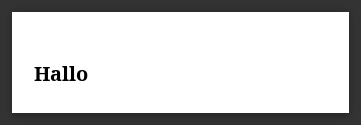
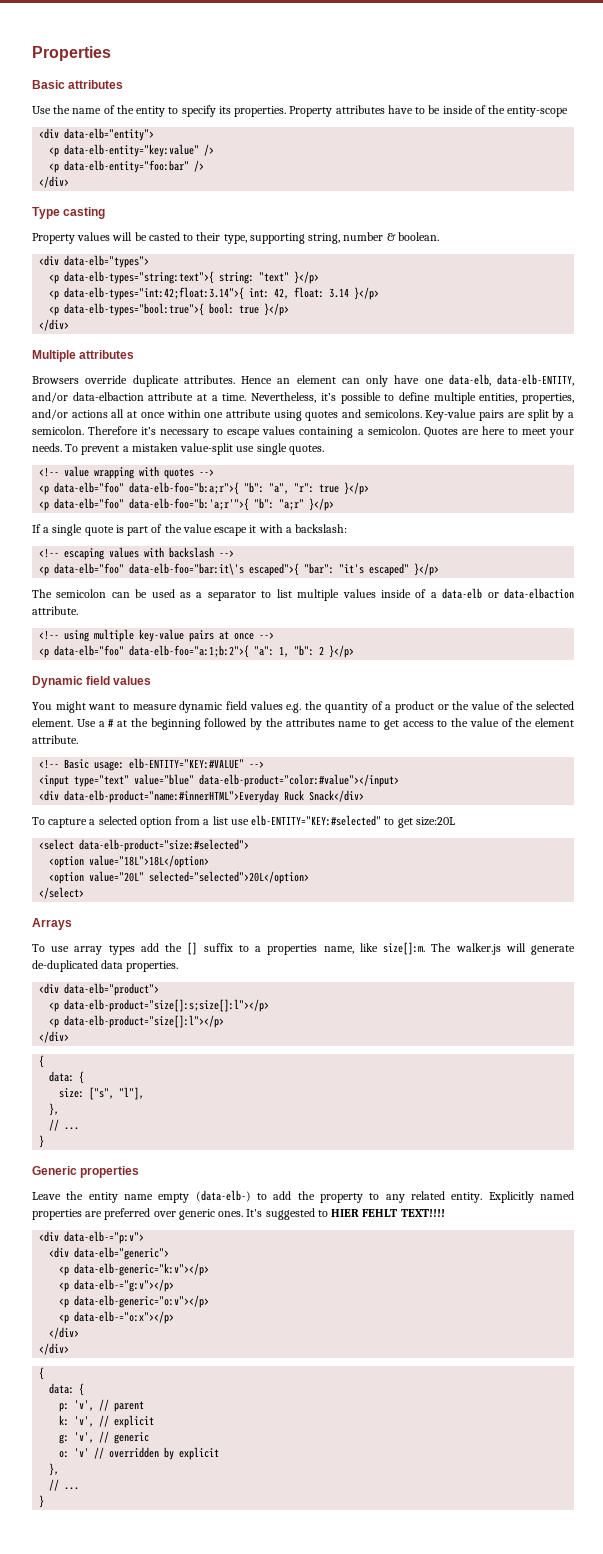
- Hallo
+ Properties
+ Basic attributes
+ Use the name of the entity to specify its properties. Property attributes have to be inside of the entity-scope
+ <div data-elb="entity">
+ <p data-elb-entity="key:value" />
+ <p data-elb-entity="foo:bar" />
+ </div>
+ Type casting
+ Property values will be casted to their type, supporting string, number & boolean.
+ <div data-elb="types">
+ <p data-elb-types="string:text">{ string: "text" }</p>
+ <p data-elb-types="int:42;float:3.14">{ int: 42, float: 3.14 }</p>
+ <p data-elb-types="bool:true">{ bool: true }</p>
+ </div>
+ Multiple attributes
+ Browsers override duplicate attributes. Hence an element can only have one data-elb, data-elb-ENTITY, and/or data-elbaction attribute at a time. Nevertheless, it’s possible to define multiple entities, properties, and/or actions all at once within one attribute using quotes and semicolons. Key-value pairs are split by a semicolon. Therefore it’s necessary to escape values containing a semicolon. Quotes are here to meet your needs. To prevent a mistaken value-split use single quotes.
+ <!-- value wrapping with quotes -->
+ <p data-elb="foo" data-elb-foo="b:a;r">{ "b": "a", "r": true }</p>
+ <p data-elb="foo" data-elb-foo="b:'a;r'">{ "b": "a;r" }</p>
+ If a single quote is part of the value escape it with a backslash:
+ <!-- escaping values with backslash -->
+ <p data-elb="foo" data-elb-foo="bar:it\'s escaped">{ "bar": "it's escaped" }</p>
+ The semicolon can be used as a separator to list multiple values inside of a data-elb or data-elbaction attribute.
+ <!-- using multiple key-value pairs at once -->
+ <p data-elb="foo" data-elb-foo="a:1;b:2">{ "a": 1, "b": 2 }</p>
+ Dynamic field values
+ You might want to measure dynamic field values e.g. the quantity of a product or the value of the selected element. Use a # at the beginning followed by the attributes name to get access to the value of the element attribute.
+ <!-- Basic usage: elb-ENTITY="KEY:#VALUE" -->
+ <input type="text" value="blue" data-elb-product="color:#value"></input>
+ <div data-elb-product="name:#innerHTML">Everyday Ruck Snack</div>
+ To capture a selected option from a list use elb-ENTITY="KEY:#selected" to get size:20L
+ <select data-elb-product="size:#selected">
+ <option value="18L">18L</option>
+ <option value="20L" selected="selected">20L</option>
+ </select>
+ Arrays
+ To use array types add the [] suffix to a properties name, like size[]:m. The walker.js will generate de-duplicated data properties.
+ <div data-elb="product">
+ <p data-elb-product="size[]:s;size[]:l"></p>
+ <p data-elb-product="size[]:l"></p>
+ </div>
+ {
+ data: {
+ size: ["s", "l"],
+ },
+ // ...
+ }
+ Generic properties
+ Leave the entity name empty (data-elb-) to add the property to any related entity. Explicitly named properties are preferred over generic ones. It's suggested to HIER FEHLT TEXT!!!!
+ <div data-elb-="p:v">
+ <div data-elb="generic">
+ <p data-elb-generic="k:v"></p>
+ <p data-elb-="g:v"></p>
+ <p data-elb-generic="o:v"></p>
+ <p data-elb-="o:x"></p>
+ </div>
+ </div>
+ {
+ data: {
+ p: 'v', // parent
+ k: 'v', // explicit
+ g: 'v', // generic
+ o: 'v' // overridden by explicit
+ },
+ // ...
+ }

